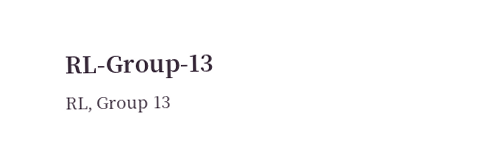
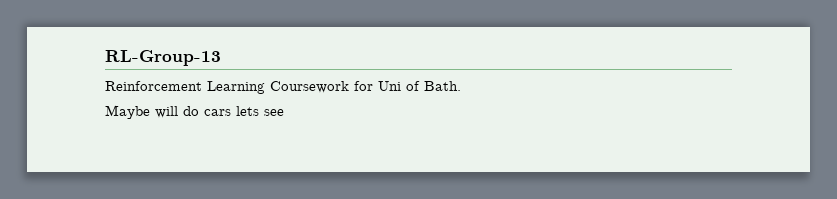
- RL, Group 13
+ Reinforcement Learning Coursework for Uni of Bath.
+ Maybe will do cars lets see

